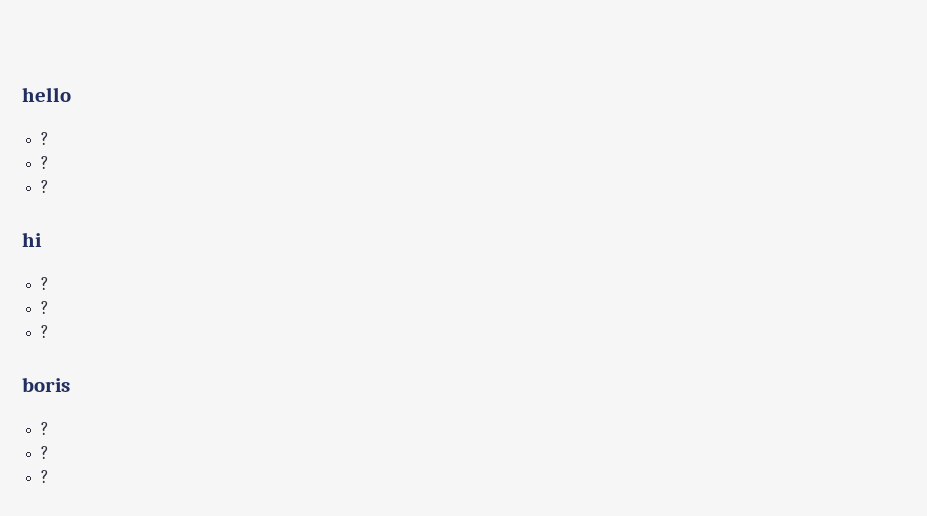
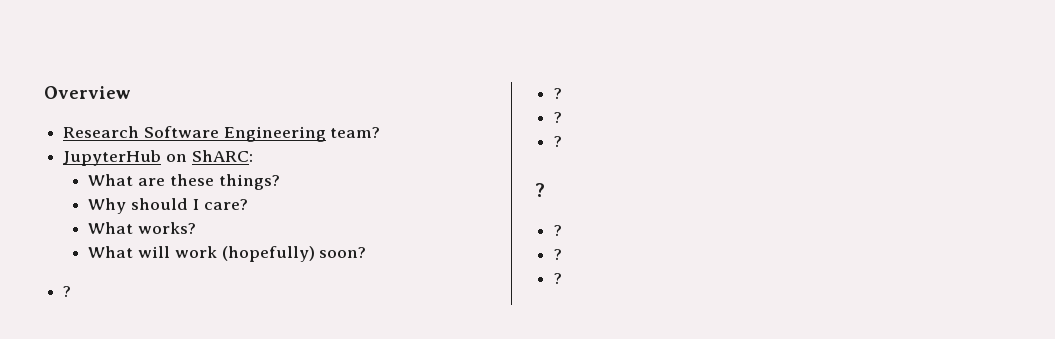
- hello
+ Overview
+ Research Software Engineering team?
+ JupyterHub on ShARC:
+ What are these things?
+ Why should I care?
+ What works?
+ What will work (hopefully) soon?
  ?
  ?
  ?
- hi
  ?
  ?
- ?
- boris

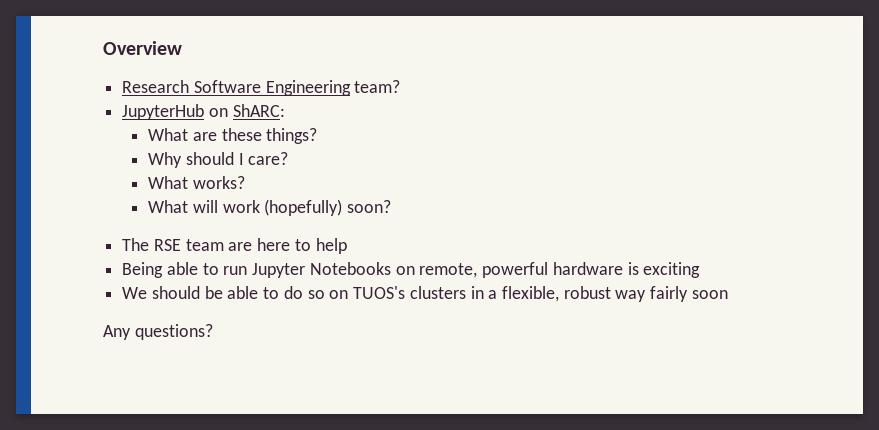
  What will work (hopefully) soon?
- ?
- ?
- ?
- ?
- ?
- ?
- ?
- ?
+ The RSE team are here to help
+ Being able to run Jupyter Notebooks on remote, powerful hardware is exciting
+ We should be able to do so on TUOS's clusters in a flexible, robust way fairly soon
+ Any questions?

